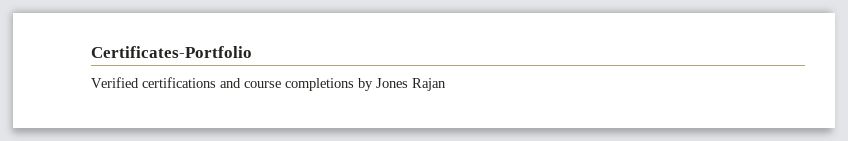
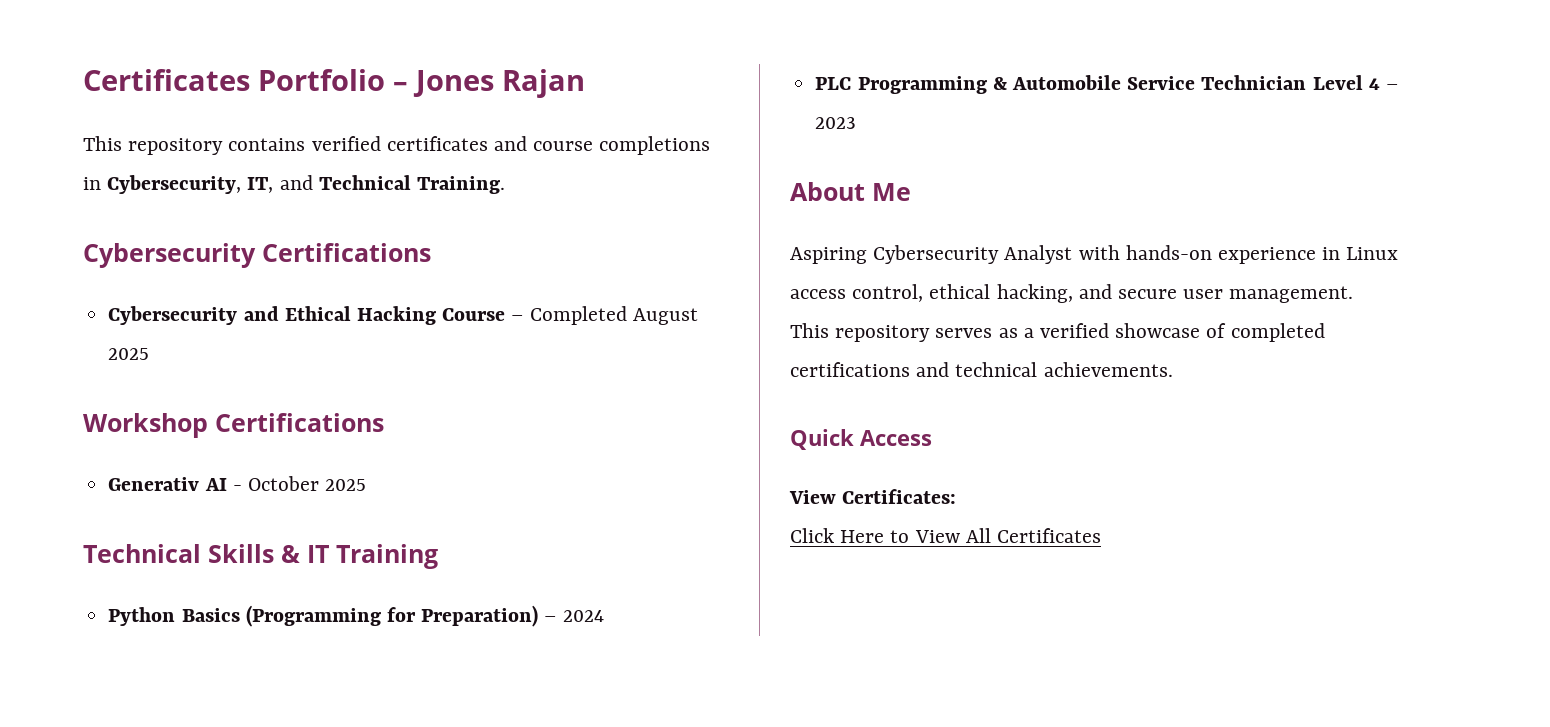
- Certificates-Portfolio
- Verified certifications and course completions by Jones Rajan
+ Certificates Portfolio – Jones Rajan
+ This repository contains verified certificates and course completions in Cybersecurity, IT, and Technical Training.
+ Cybersecurity Certifications
+ Cybersecurity and Ethical Hacking Course – Completed August 2025
+ Workshop Certifications
+ Generativ AI - October 2025
+ Technical Skills & IT Training
+ Python Basics (Programming for Preparation) – 2024
+ PLC Programming & Automobile Service Technician Level 4 – 2023
+ About Me
+ Aspiring Cybersecurity Analyst with hands-on experience in Linux access control, ethical hacking, and secure user management.
+ This repository serves as a verified showcase of completed certifications and technical achievements.
+ Quick Access
+ View Certificates:
+ Click Here to View All Certificates

